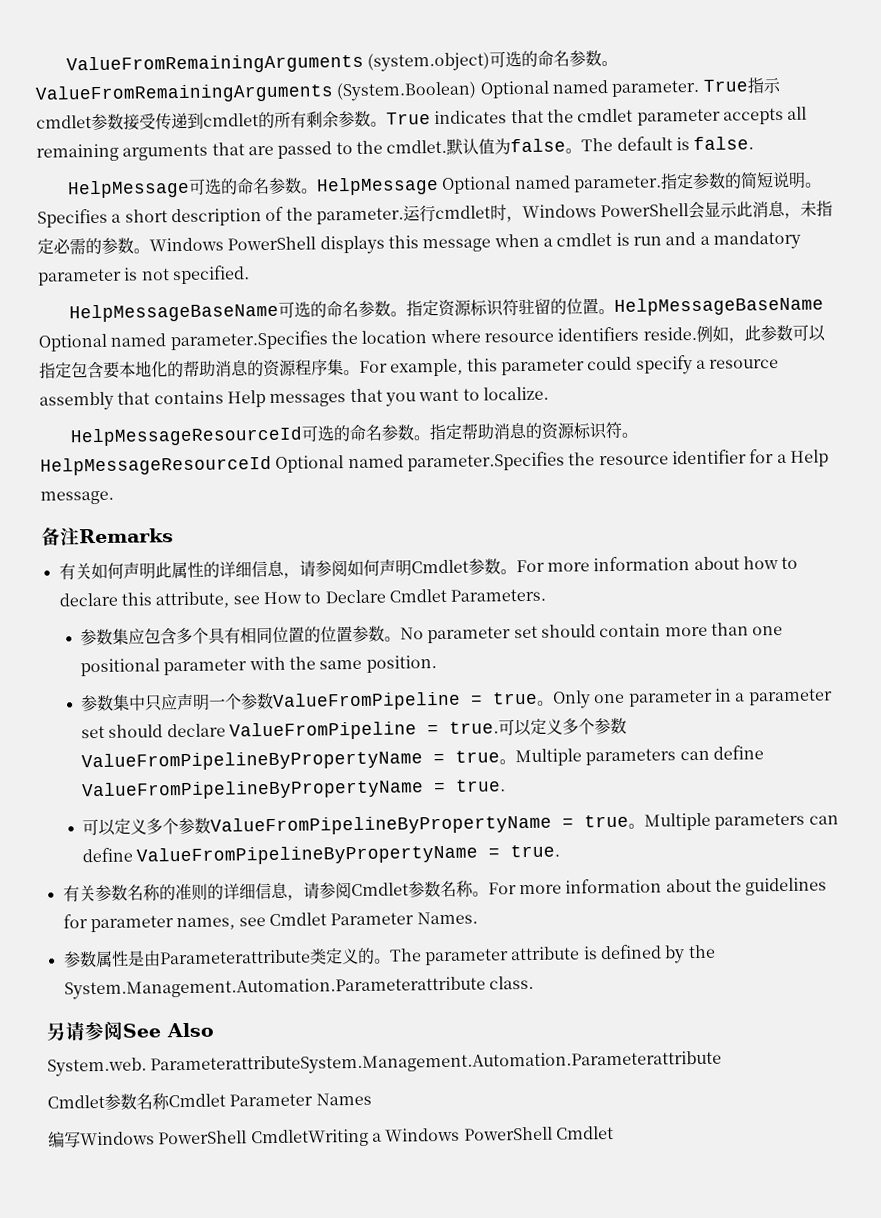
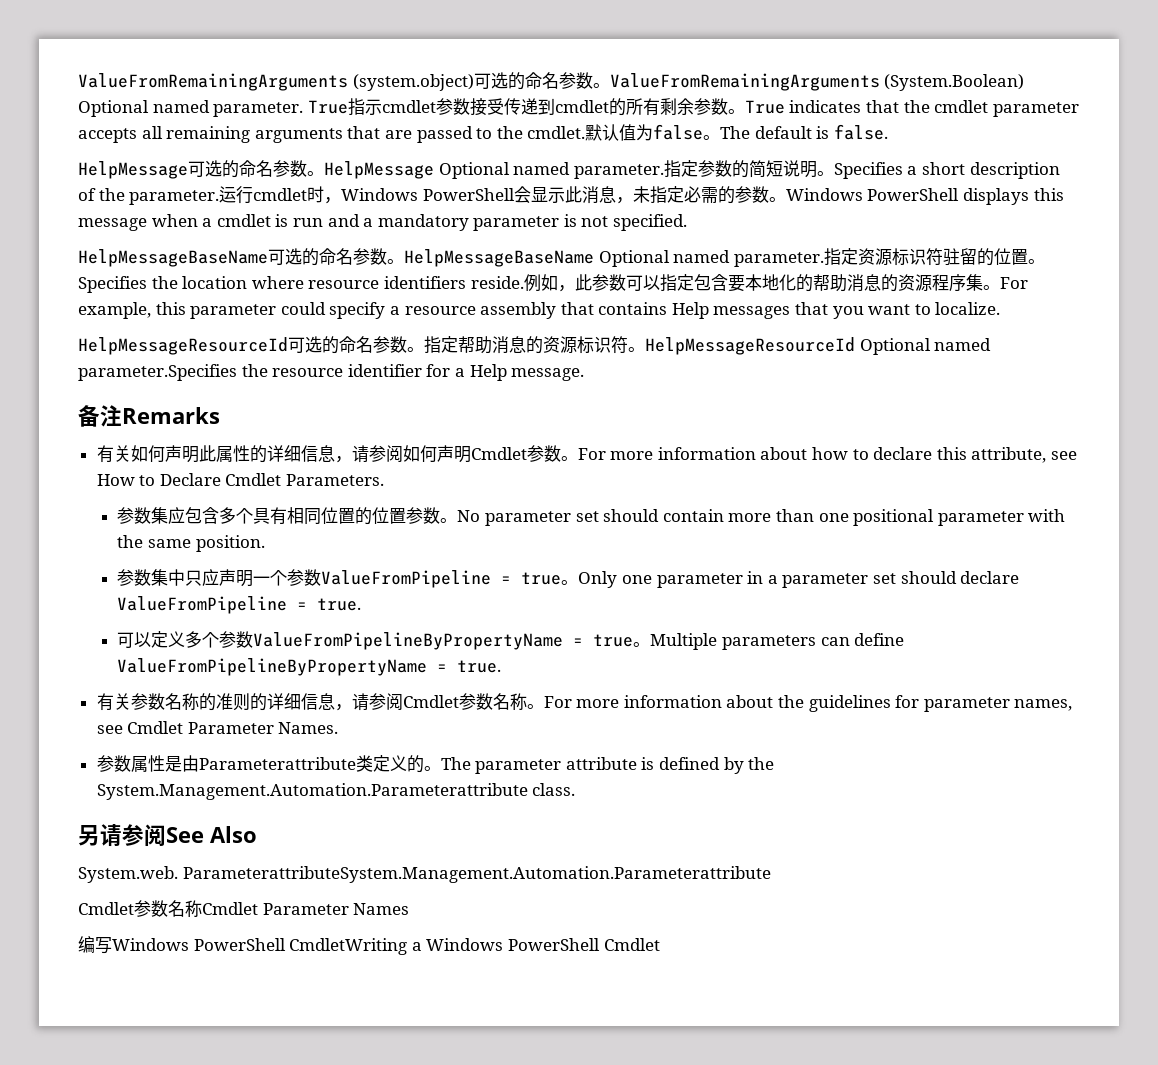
+ HelpMessageBaseName Optional named parameter.
- HelpMessageBaseName Optional named parameter.Specifies the location where resource identifiers reside.
+ Specifies the location where resource identifiers reside.
- Only one parameter in a parameter set should declare ValueFromPipeline = true.可以定义多个参数ValueFromPipelineByPropertyName = true。Multiple parameters can define ValueFromPipelineByPropertyName = true.
+ Only one parameter in a parameter set should declare ValueFromPipeline = true.

